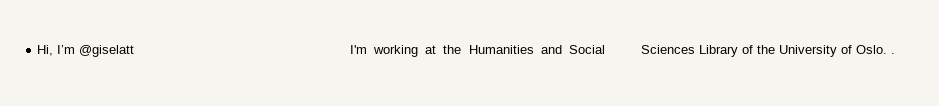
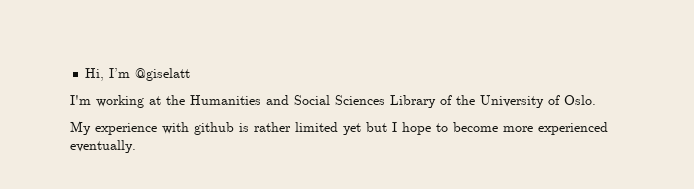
- I'm working at the Humanities and Social Sciences Library of the University of Oslo. .
+ I'm working at the Humanities and Social Sciences Library of the University of Oslo.
+ My experience with github is rather limited yet but I hope to become more experienced eventually.

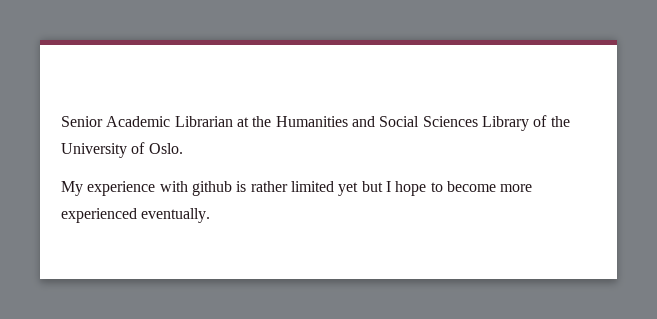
- Hi, I’m @giselatt
- I'm working at the Humanities and Social Sciences Library of the University of Oslo.
+ Senior Academic Librarian at the Humanities and Social Sciences Library of the University of Oslo.

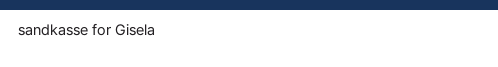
- Senior Academic Librarian at the Humanities and Social Sciences Library of the University of Oslo.
- My experience with github is rather limited yet but I hope to become more experienced eventually.
+ sandkasse for Gisela

